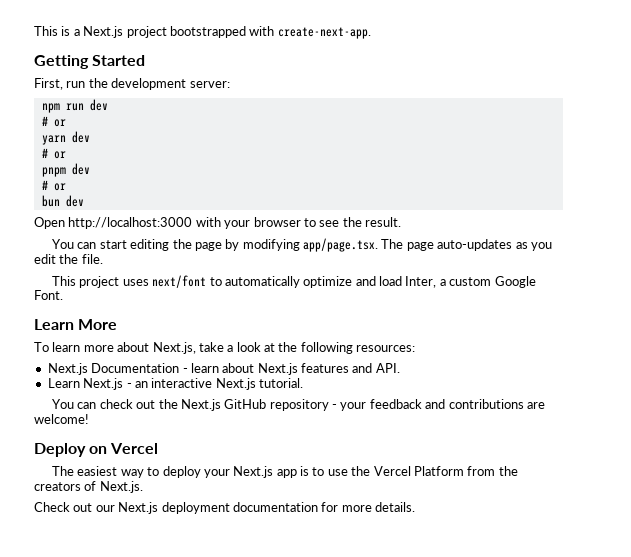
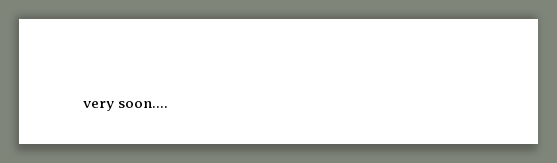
- This is a Next.js project bootstrapped with create-next-app.
- Getting Started
- First, run the development server:
- npm run dev
- # or
- yarn dev
- # or
- pnpm dev
- # or
- bun dev
- Open http://localhost:3000 with your browser to see the result.
- You can start editing the page by modifying app/page.tsx. The page auto-updates as you edit the file.
- This project uses next/font to automatically optimize and load Inter, a custom Google Font.
- Learn More
- To learn more about Next.js, take a look at the following resources:
- Next.js Documentation - learn about Next.js features and API.
- Learn Next.js - an interactive Next.js tutorial.
- You can check out the Next.js GitHub repository - your feedback and contributions are welcome!
- Deploy on Vercel
- The easiest way to deploy your Next.js app is to use the Vercel Platform from the creators of Next.js.
- Check out our Next.js deployment documentation for more details.
+ very soon....

